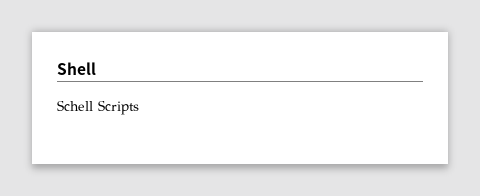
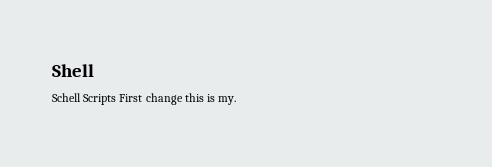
- Schell Scripts
+ Schell Scripts First change this is my.

